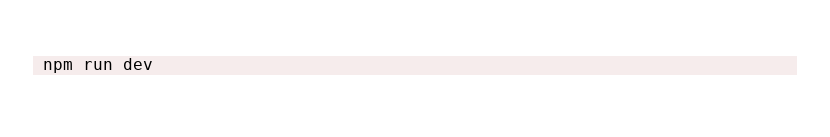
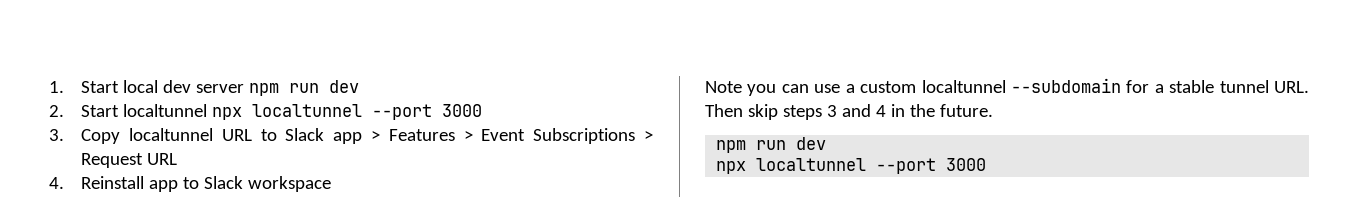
+ 1. Start local dev server npm run dev
+ 2. Start localtunnel npx localtunnel --port 3000
+ 3. Copy localtunnel URL to Slack app > Features > Event Subscriptions > Request URL
+ 4. Reinstall app to Slack workspace
+ Note you can use a custom localtunnel --subdomain for a stable tunnel URL. Then skip steps 3 and 4 in the future.
  npm run dev
+ npx localtunnel --port 3000

